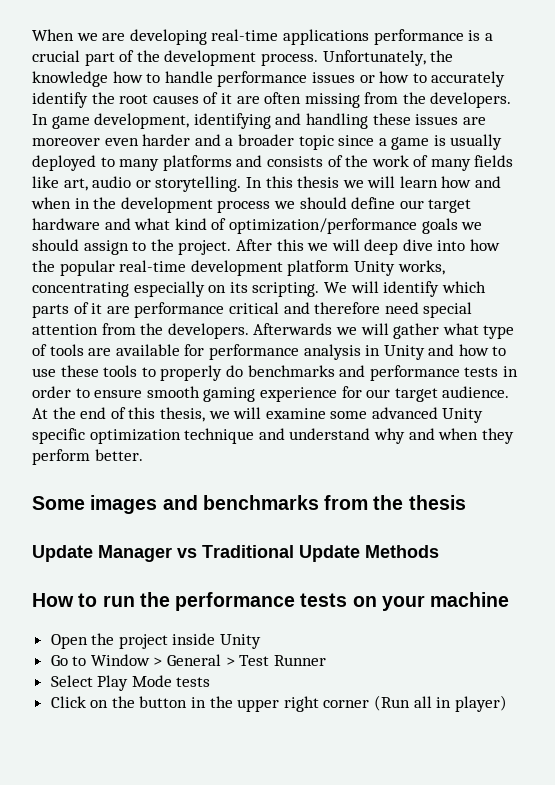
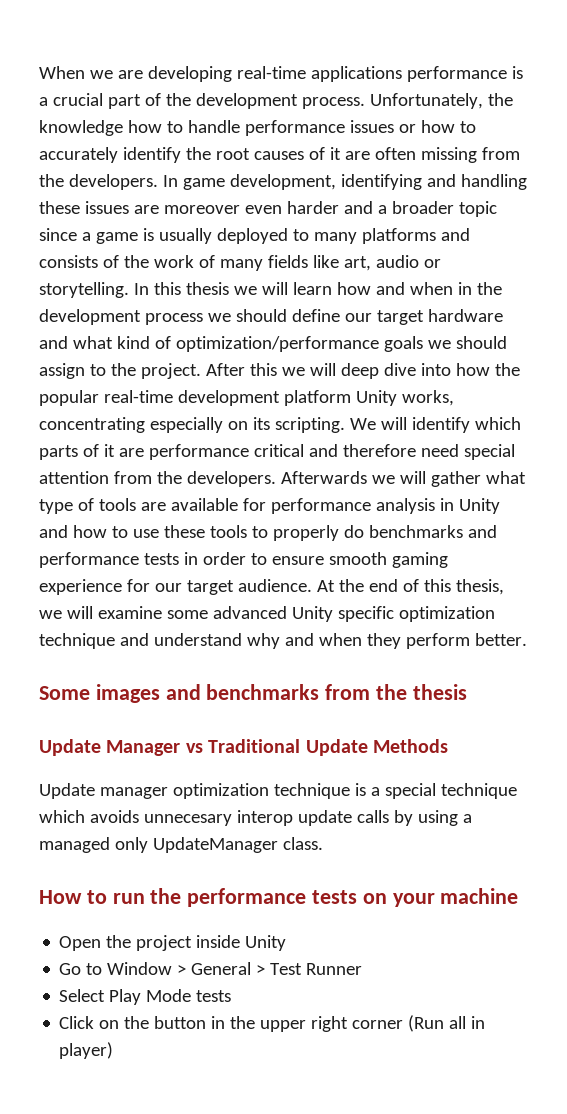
+ Update manager optimization technique is a special technique which avoids unnecesary interop update calls by using a managed only UpdateManager class.

